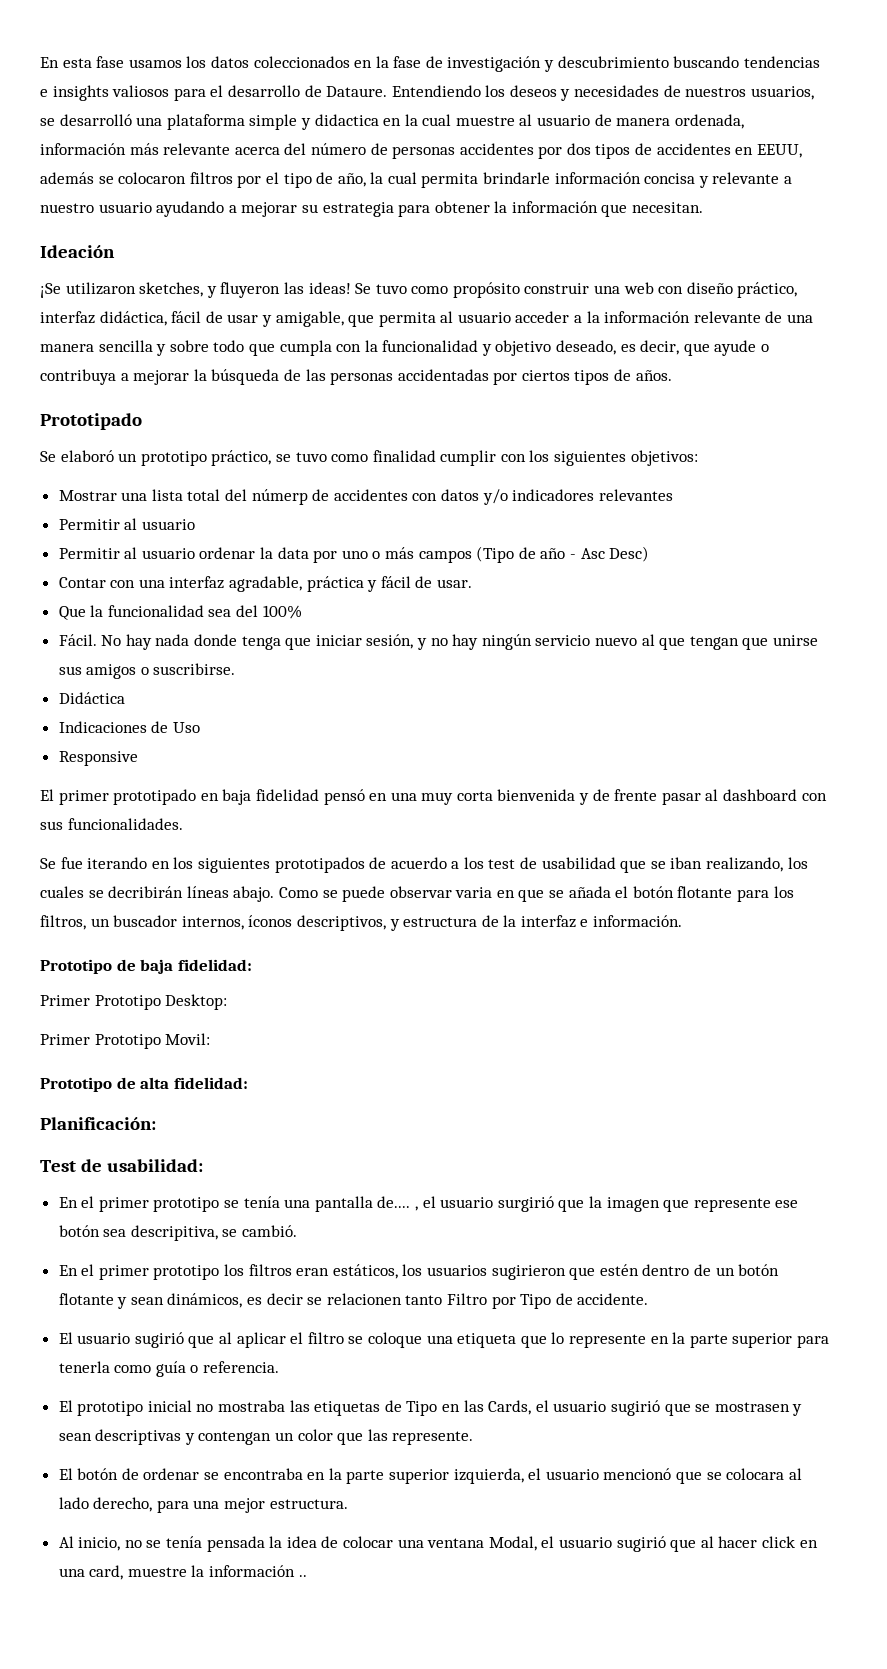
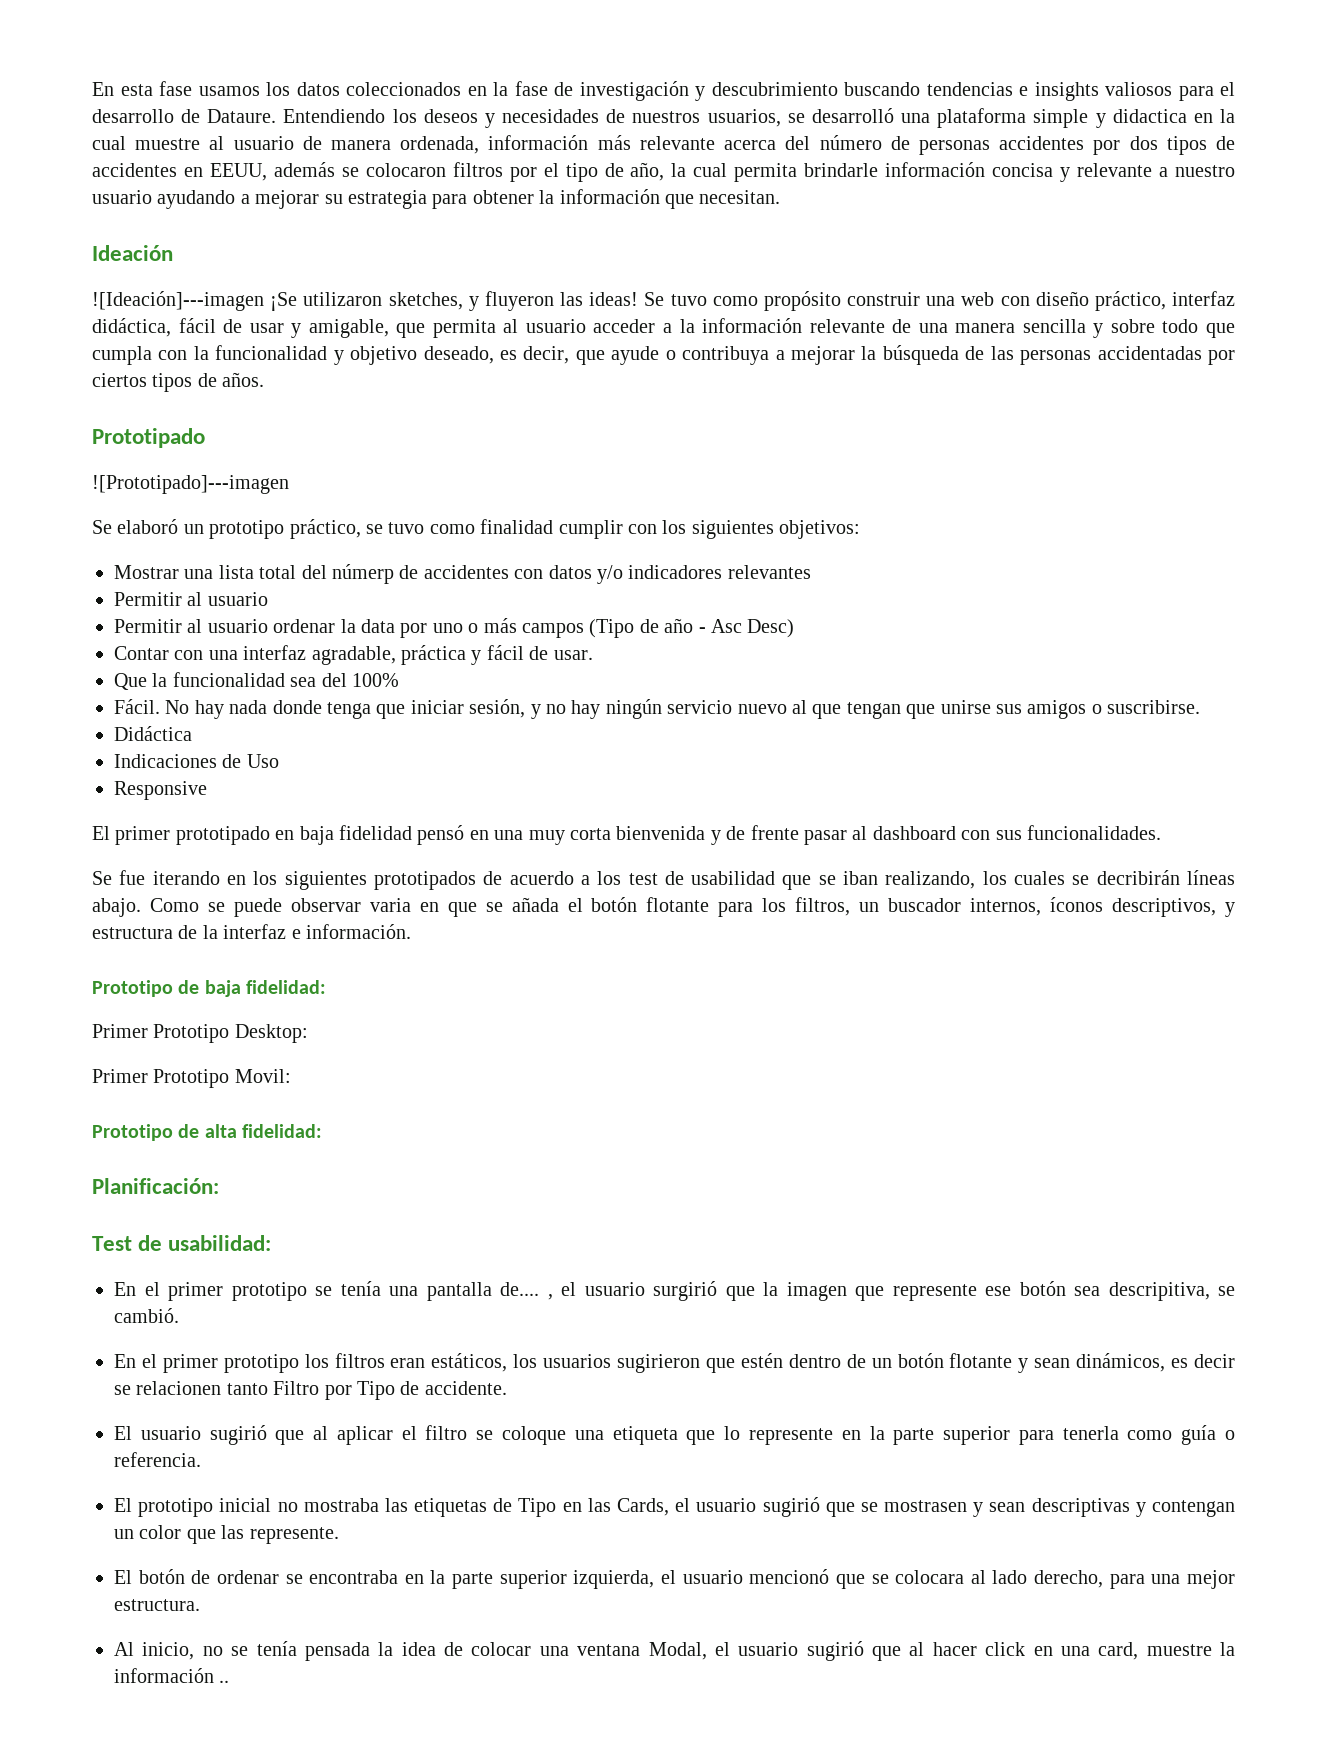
- ¡Se utilizaron sketches, y fluyeron las ideas!
+ ![Ideación]---imagen ¡Se utilizaron sketches, y fluyeron las ideas!
+ ![Prototipado]---imagen

